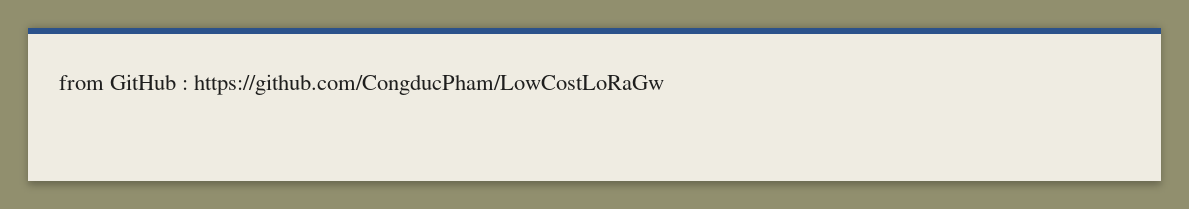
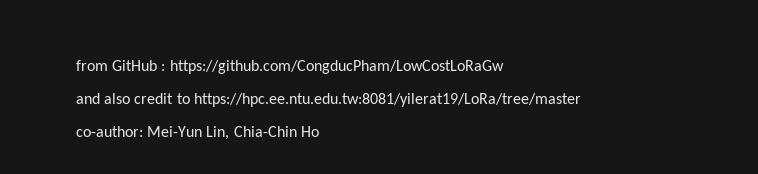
+ and also credit to https://hpc.ee.ntu.edu.tw:8081/yilerat19/LoRa/tree/master
+ co-author: Mei-Yun Lin, Chia-Chin Ho

